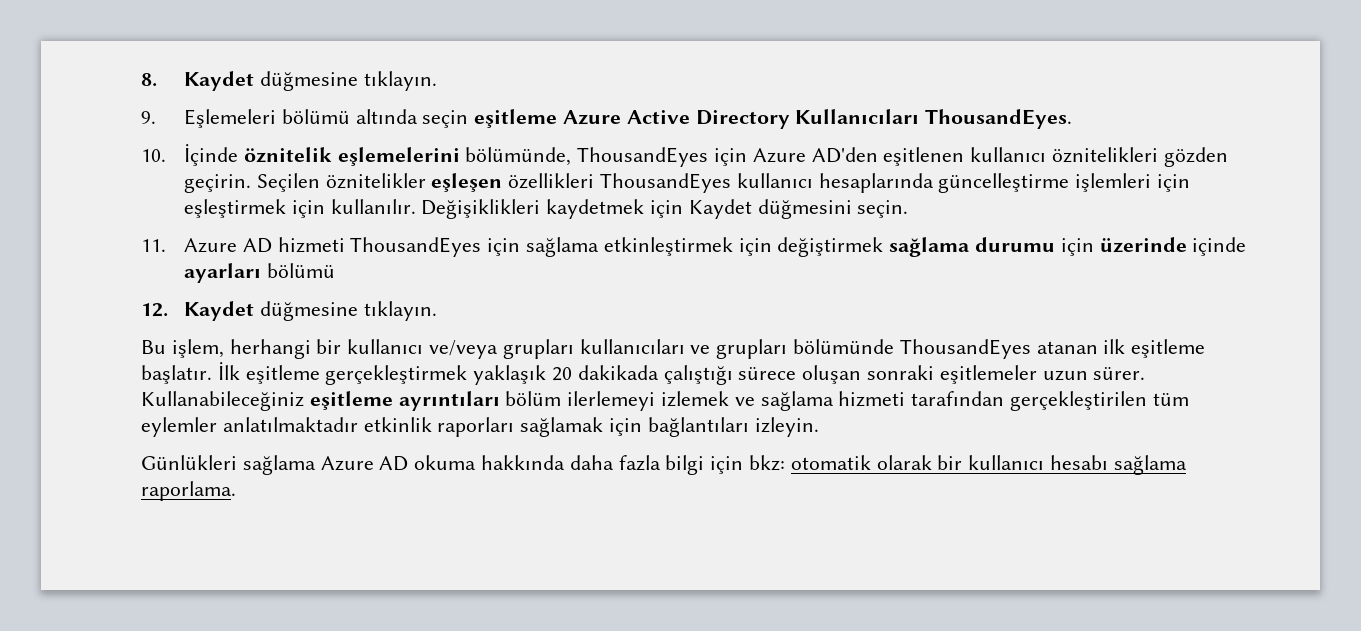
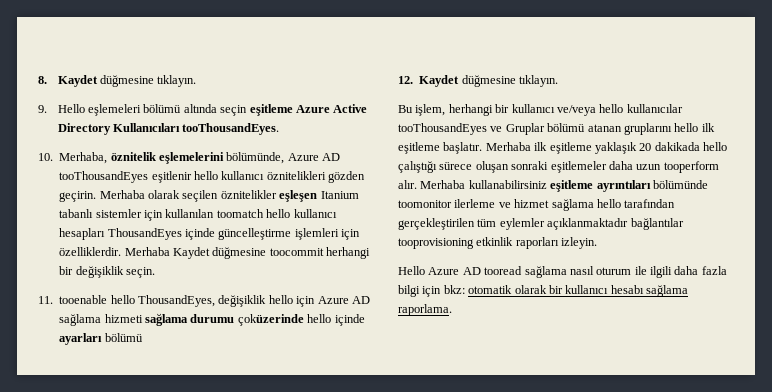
- 9. Eşlemeleri bölümü altında seçin eşitleme Azure Active Directory Kullanıcıları ThousandEyes.
+ 9. Hello eşlemeleri bölümü altında seçin eşitleme Azure Active Directory Kullanıcıları tooThousandEyes.
- 10. İçinde öznitelik eşlemelerini bölümünde, ThousandEyes için Azure AD'den eşitlenen kullanıcı öznitelikleri gözden geçirin. Seçilen öznitelikler eşleşen özellikleri ThousandEyes kullanıcı hesaplarında güncelleştirme işlemleri için eşleştirmek için kullanılır. Değişiklikleri kaydetmek için Kaydet düğmesini seçin.
- 11. Azure AD hizmeti ThousandEyes için sağlama etkinleştirmek için değiştirmek sağlama durumu için üzerinde içinde ayarları bölümü
+ 10. Merhaba, öznitelik eşlemelerini bölümünde, Azure AD tooThousandEyes eşitlenir hello kullanıcı öznitelikleri gözden geçirin. Merhaba olarak seçilen öznitelikler eşleşen Itanium tabanlı sistemler için kullanılan toomatch hello kullanıcı hesapları ThousandEyes içinde güncelleştirme işlemleri için özelliklerdir. Merhaba Kaydet düğmesine toocommit herhangi bir değişiklik seçin.
+ 11. tooenable hello ThousandEyes, değişiklik hello için Azure AD sağlama hizmeti sağlama durumu çoküzerinde hello içinde ayarları bölümü
- Bu işlem, herhangi bir kullanıcı ve/veya grupları kullanıcıları ve grupları bölümünde ThousandEyes atanan ilk eşitleme başlatır. İlk eşitleme gerçekleştirmek yaklaşık 20 dakikada çalıştığı sürece oluşan sonraki eşitlemeler uzun sürer. Kullanabileceğiniz eşitleme ayrıntıları bölüm ilerlemeyi izlemek ve sağlama hizmeti tarafından gerçekleştirilen tüm eylemler anlatılmaktadır etkinlik raporları sağlamak için bağlantıları izleyin.
- Günlükleri sağlama Azure AD okuma hakkında daha fazla bilgi için bkz: otomatik olarak bir kullanıcı hesabı sağlama raporlama.
+ Bu işlem, herhangi bir kullanıcı ve/veya hello kullanıcılar tooThousandEyes ve Gruplar bölümü atanan gruplarını hello ilk eşitleme başlatır. Merhaba ilk eşitleme yaklaşık 20 dakikada hello çalıştığı sürece oluşan sonraki eşitlemeler daha uzun tooperform alır. Merhaba kullanabilirsiniz eşitleme ayrıntıları bölümünde toomonitor ilerleme ve hizmet sağlama hello tarafından gerçekleştirilen tüm eylemler açıklanmaktadır bağlantılar tooprovisioning etkinlik raporları izleyin.
+ Hello Azure AD tooread sağlama nasıl oturum ile ilgili daha fazla bilgi için bkz: otomatik olarak bir kullanıcı hesabı sağlama raporlama.

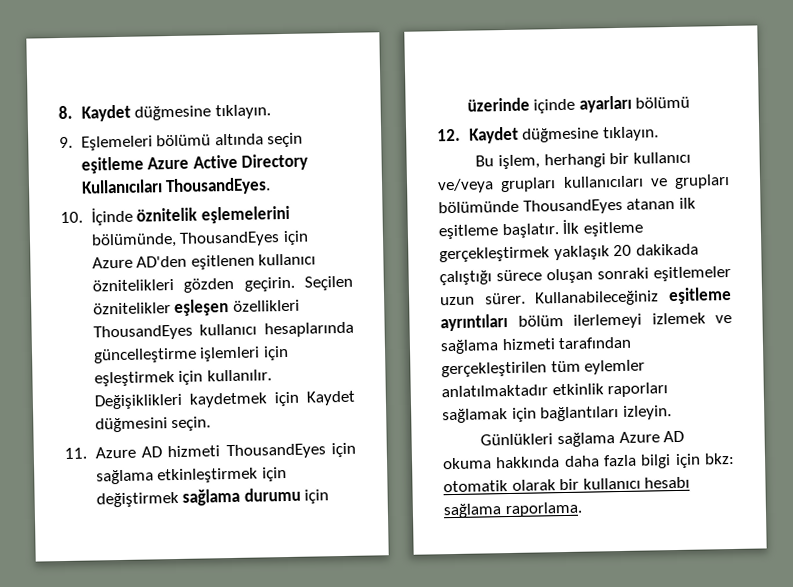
- 9. Hello eşlemeleri bölümü altında seçin eşitleme Azure Active Directory Kullanıcıları tooThousandEyes.
+ 9. Eşlemeleri bölümü altında seçin eşitleme Azure Active Directory Kullanıcıları ThousandEyes.
- 10. Merhaba, öznitelik eşlemelerini bölümünde, Azure AD tooThousandEyes eşitlenir hello kullanıcı öznitelikleri gözden geçirin. Merhaba olarak seçilen öznitelikler eşleşen Itanium tabanlı sistemler için kullanılan toomatch hello kullanıcı hesapları ThousandEyes içinde güncelleştirme işlemleri için özelliklerdir. Merhaba Kaydet düğmesine toocommit herhangi bir değişiklik seçin.
- 11. tooenable hello ThousandEyes, değişiklik hello için Azure AD sağlama hizmeti sağlama durumu çoküzerinde hello içinde ayarları bölümü
+ 10. İçinde öznitelik eşlemelerini bölümünde, ThousandEyes için Azure AD'den eşitlenen kullanıcı öznitelikleri gözden geçirin. Seçilen öznitelikler eşleşen özellikleri ThousandEyes kullanıcı hesaplarında güncelleştirme işlemleri için eşleştirmek için kullanılır. Değişiklikleri kaydetmek için Kaydet düğmesini seçin.
+ 11. Azure AD hizmeti ThousandEyes için sağlama etkinleştirmek için değiştirmek sağlama durumu için üzerinde içinde ayarları bölümü
- Bu işlem, herhangi bir kullanıcı ve/veya hello kullanıcılar tooThousandEyes ve Gruplar bölümü atanan gruplarını hello ilk eşitleme başlatır. Merhaba ilk eşitleme yaklaşık 20 dakikada hello çalıştığı sürece oluşan sonraki eşitlemeler daha uzun tooperform alır. Merhaba kullanabilirsiniz eşitleme ayrıntıları bölümünde toomonitor ilerleme ve hizmet sağlama hello tarafından gerçekleştirilen tüm eylemler açıklanmaktadır bağlantılar tooprovisioning etkinlik raporları izleyin.
- Hello Azure AD tooread sağlama nasıl oturum ile ilgili daha fazla bilgi için bkz: otomatik olarak bir kullanıcı hesabı sağlama raporlama.
+ Bu işlem, herhangi bir kullanıcı ve/veya grupları kullanıcıları ve grupları bölümünde ThousandEyes atanan ilk eşitleme başlatır. İlk eşitleme gerçekleştirmek yaklaşık 20 dakikada çalıştığı sürece oluşan sonraki eşitlemeler uzun sürer. Kullanabileceğiniz eşitleme ayrıntıları bölüm ilerlemeyi izlemek ve sağlama hizmeti tarafından gerçekleştirilen tüm eylemler anlatılmaktadır etkinlik raporları sağlamak için bağlantıları izleyin.
+ Günlükleri sağlama Azure AD okuma hakkında daha fazla bilgi için bkz: otomatik olarak bir kullanıcı hesabı sağlama raporlama.

